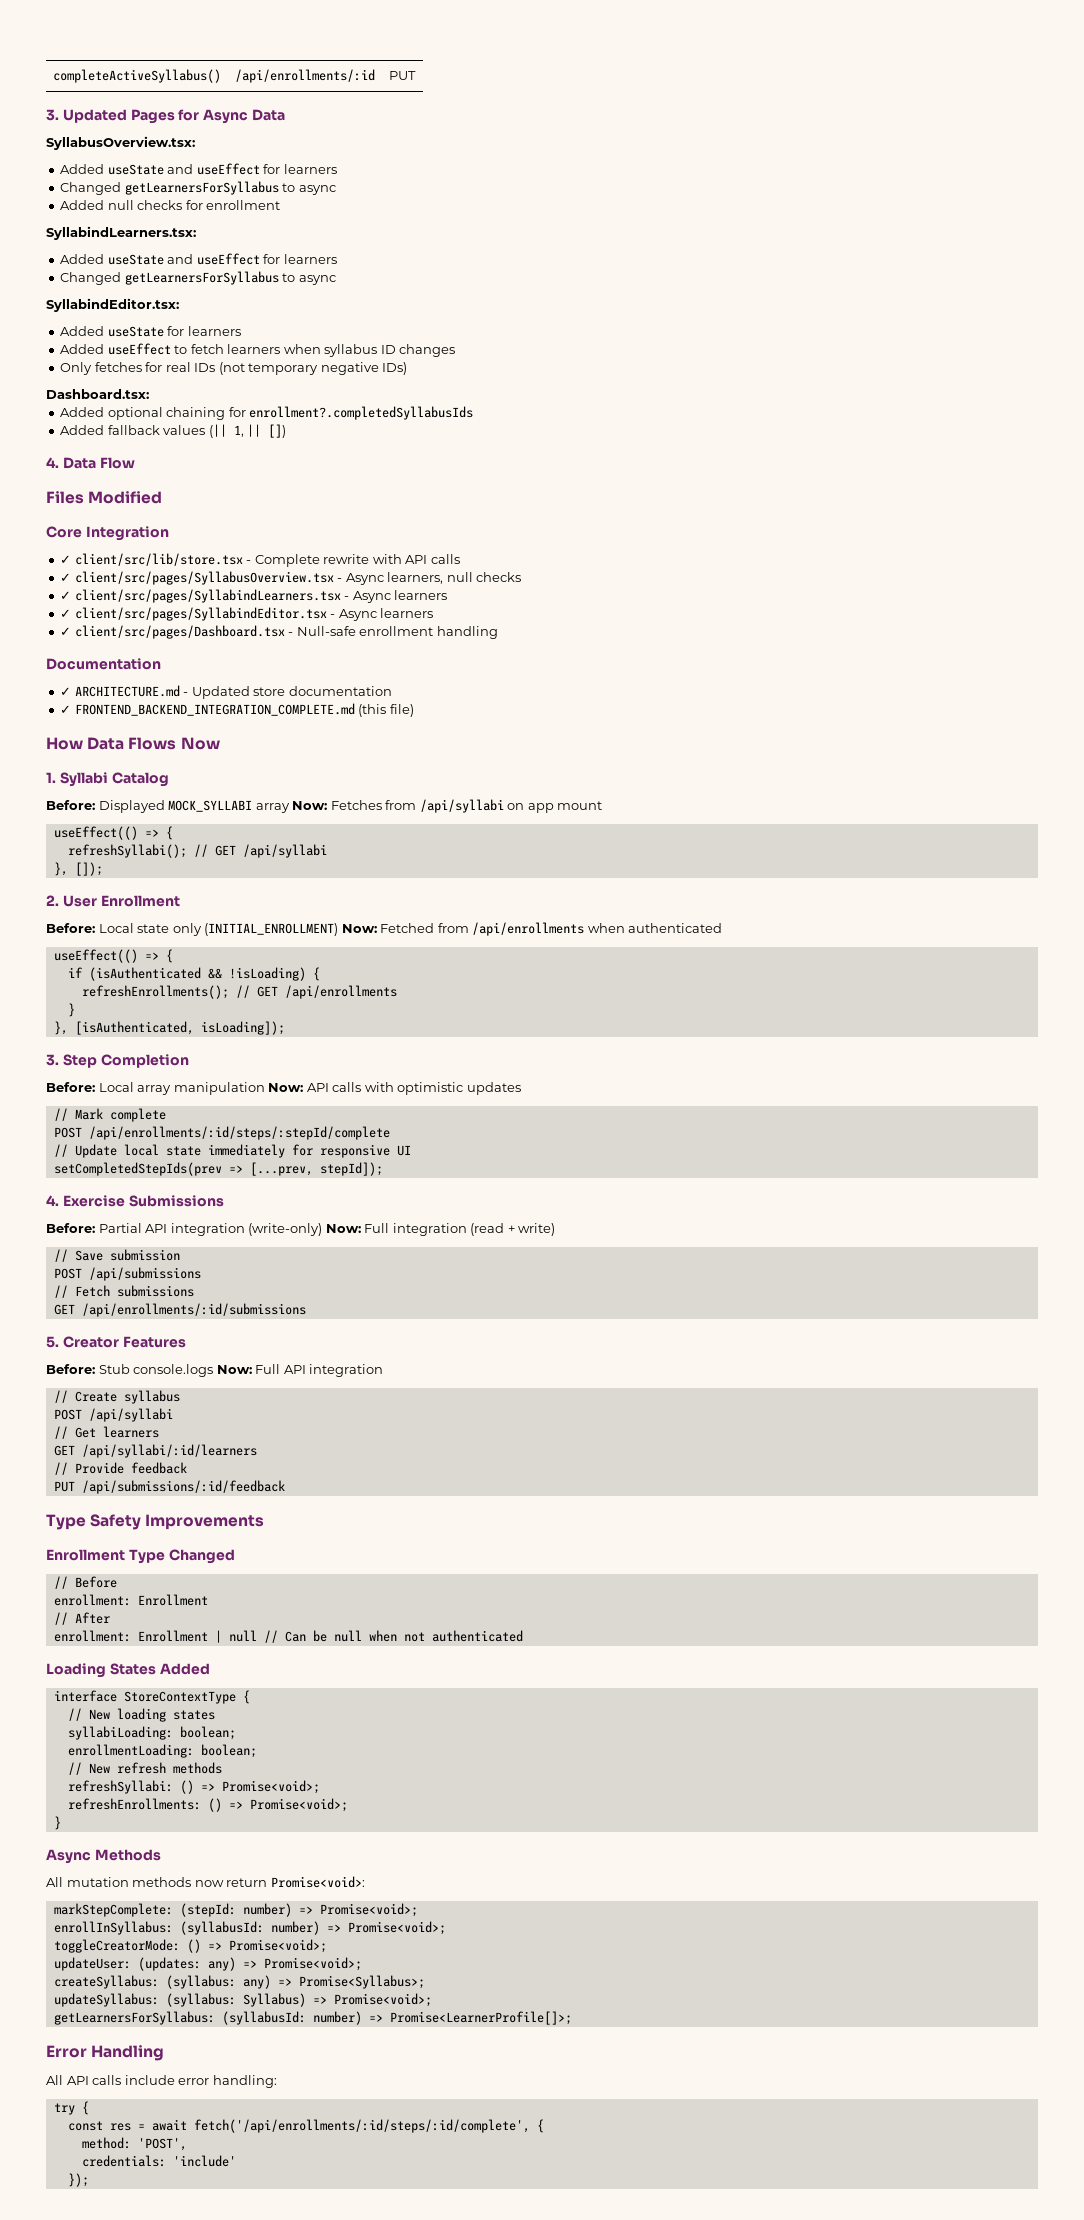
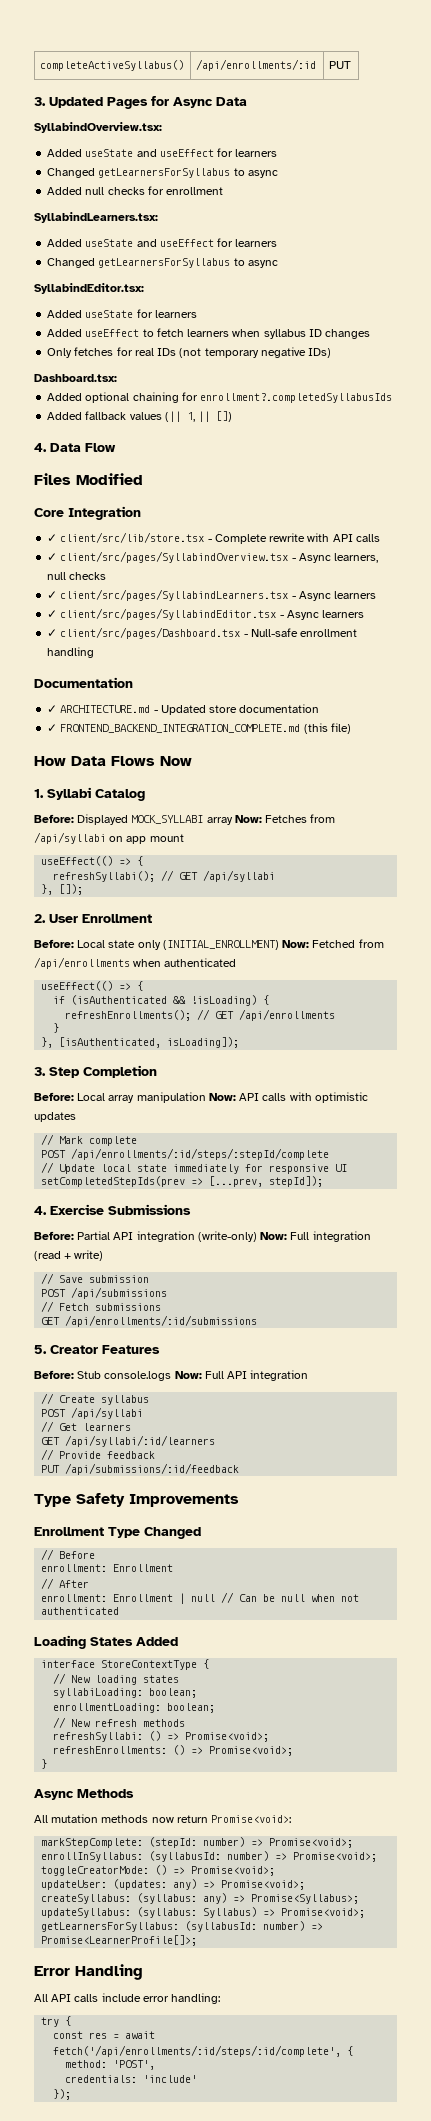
- SyllabusOverview.tsx:
+ SyllabindOverview.tsx:
- ✓ client/src/pages/SyllabusOverview.tsx - Async learners, null checks
+ ✓ client/src/pages/SyllabindOverview.tsx - Async learners, null checks

